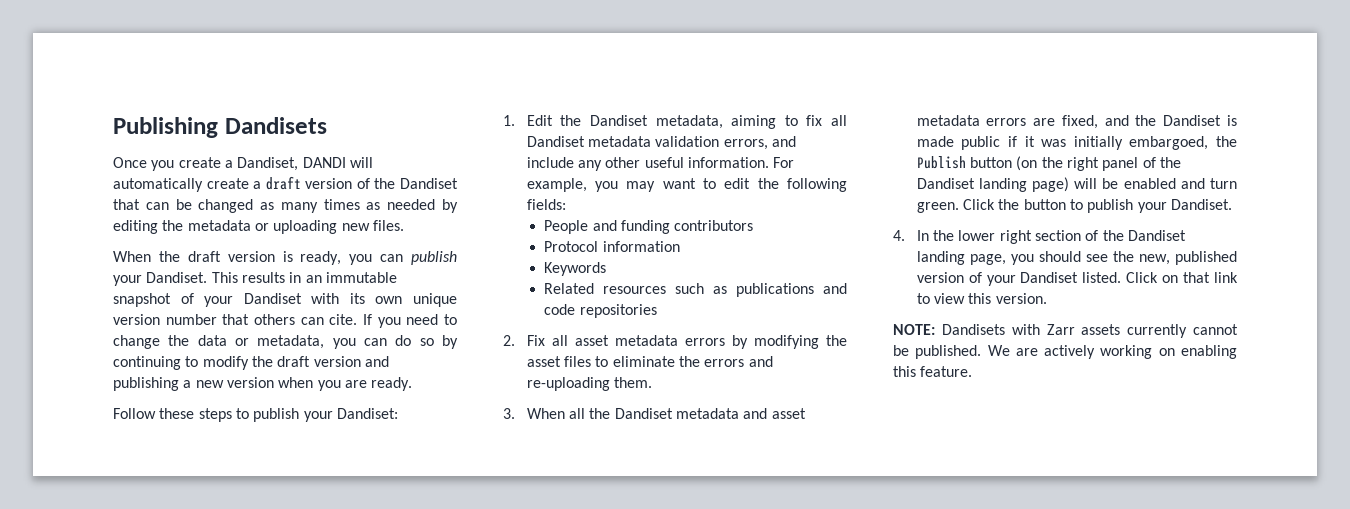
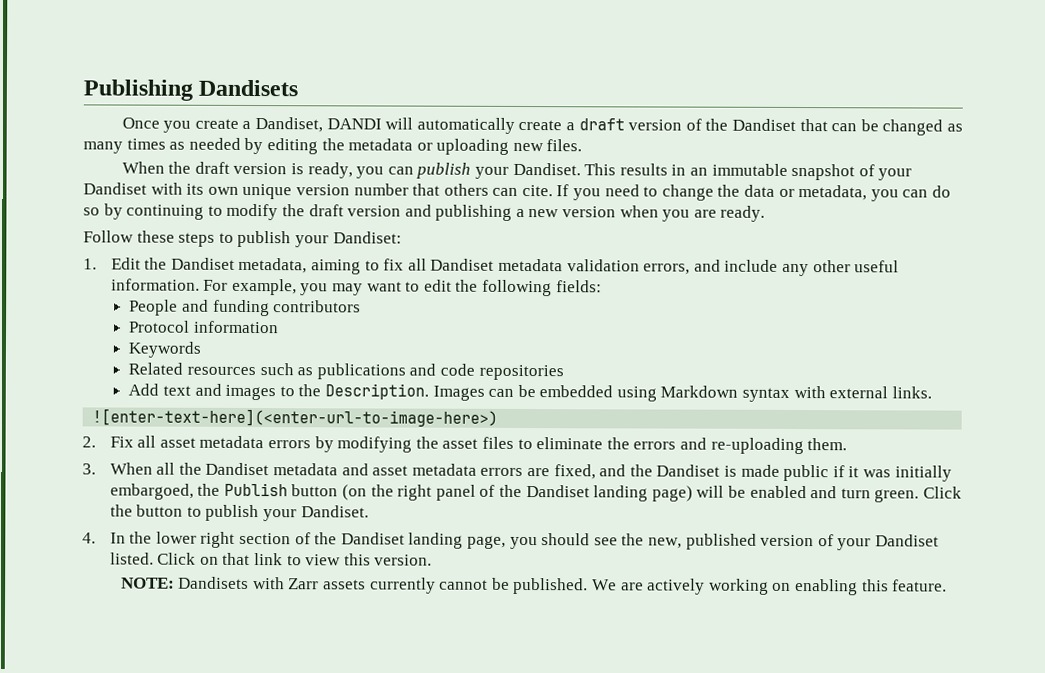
+ Add text and images to the Description. Images can be embedded using Markdown syntax with external links.
+ ![enter-text-here](<enter-url-to-image-here>)

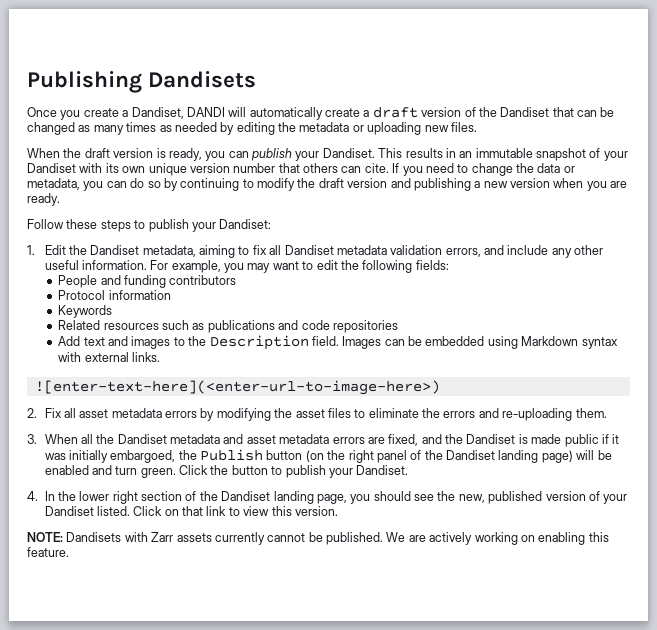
- Add text and images to the Description.
+ Add text and images to the Description field.

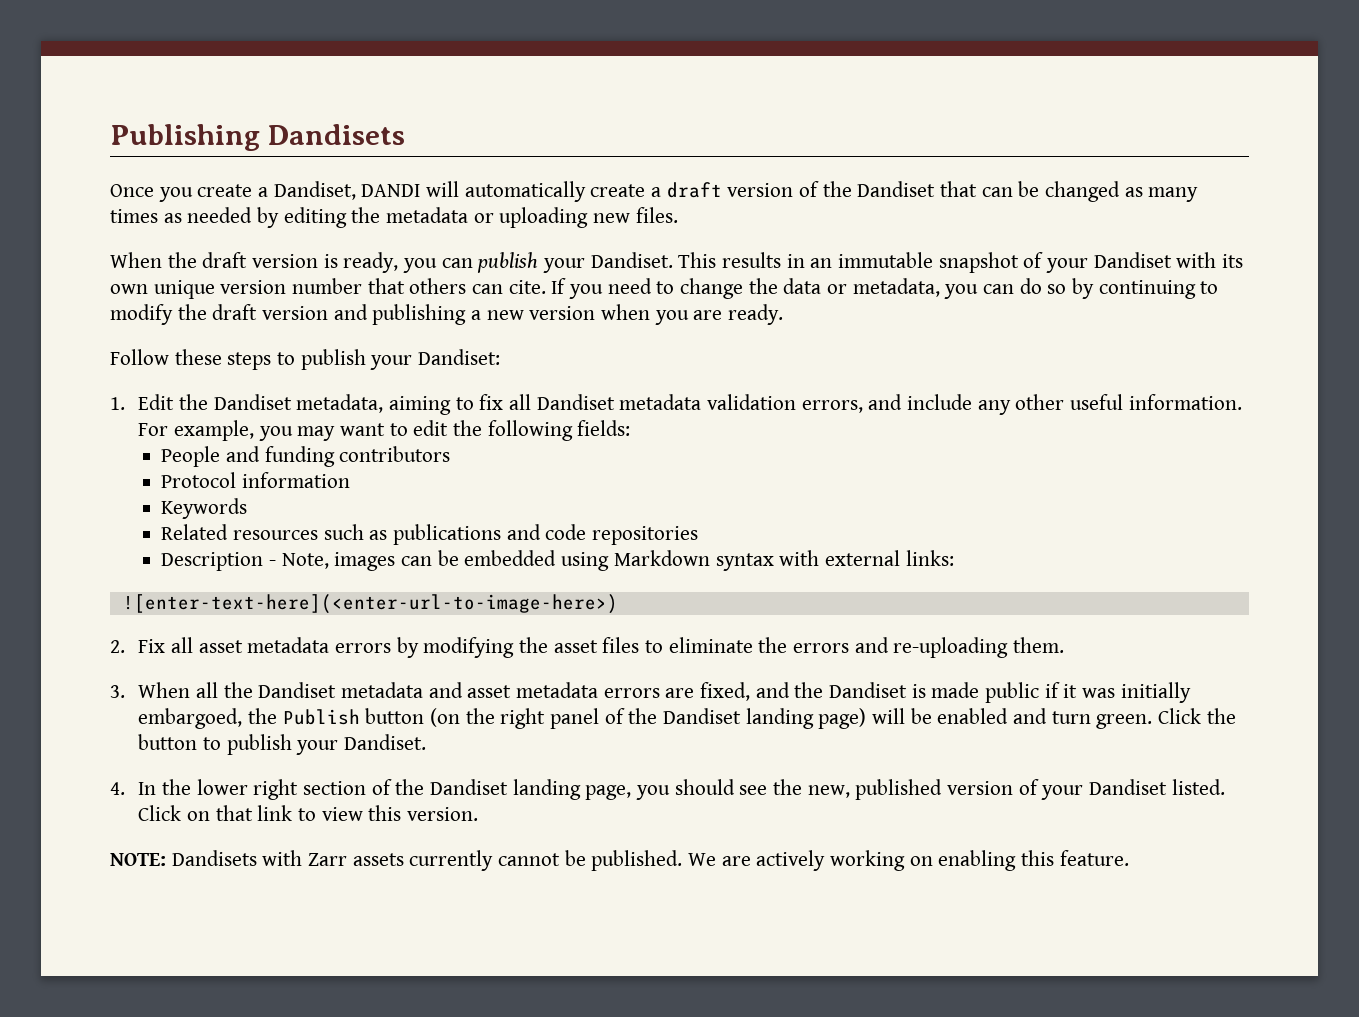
- Add text and images to the Description field. Images can be embedded using Markdown syntax with external links.
+ Description - Note, images can be embedded using Markdown syntax with external links:

